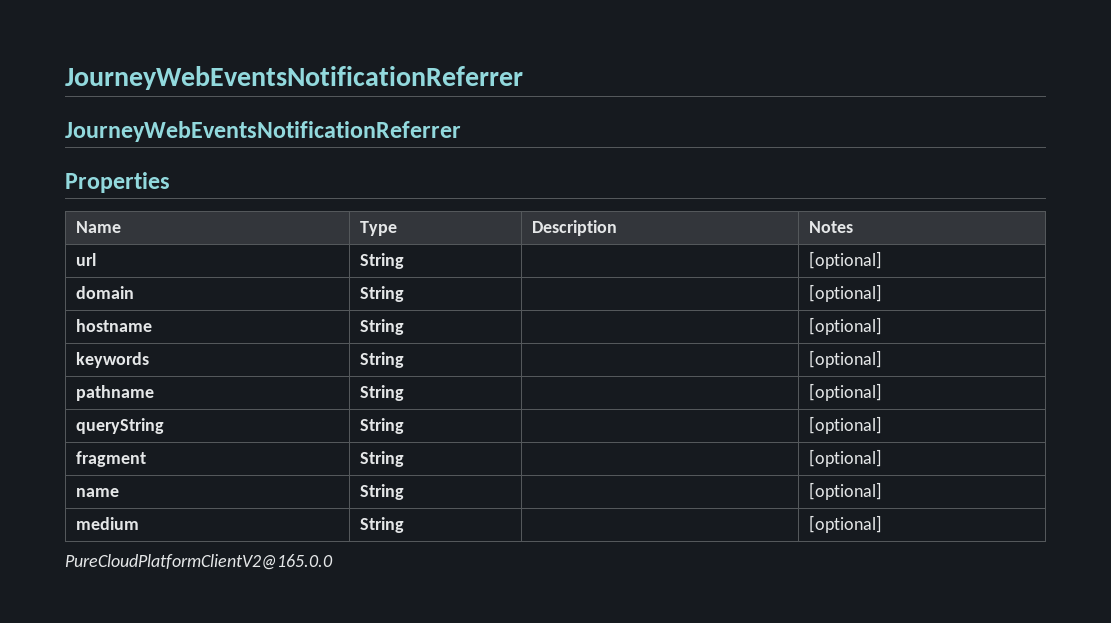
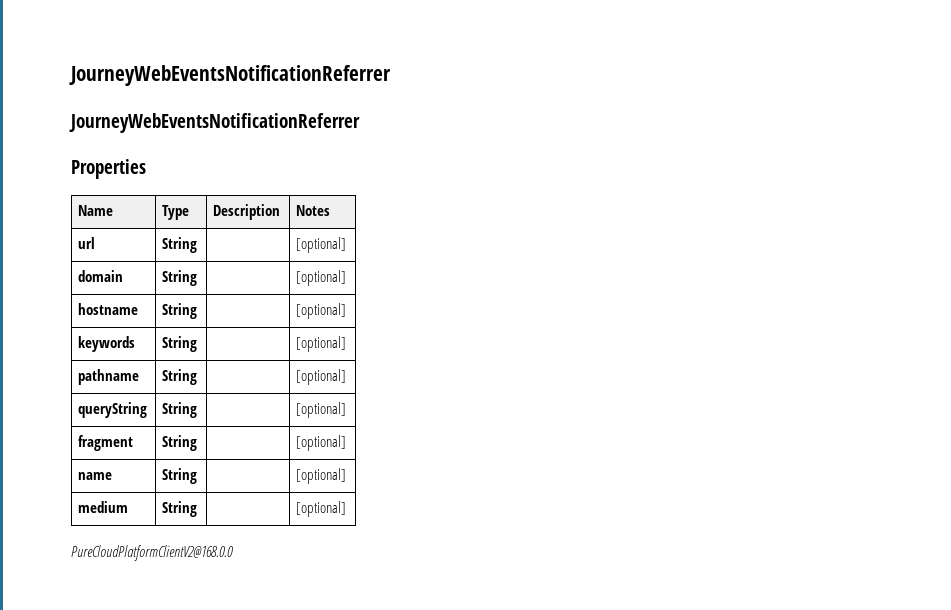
- PureCloudPlatformClientV2@165.0.0
+ PureCloudPlatformClientV2@168.0.0

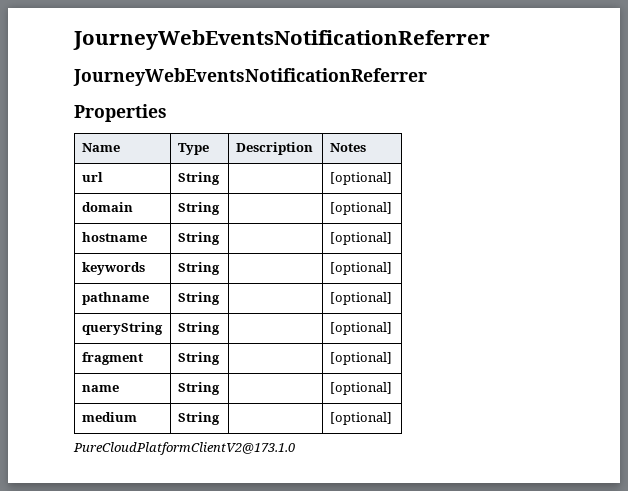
- PureCloudPlatformClientV2@168.0.0
+ PureCloudPlatformClientV2@173.1.0

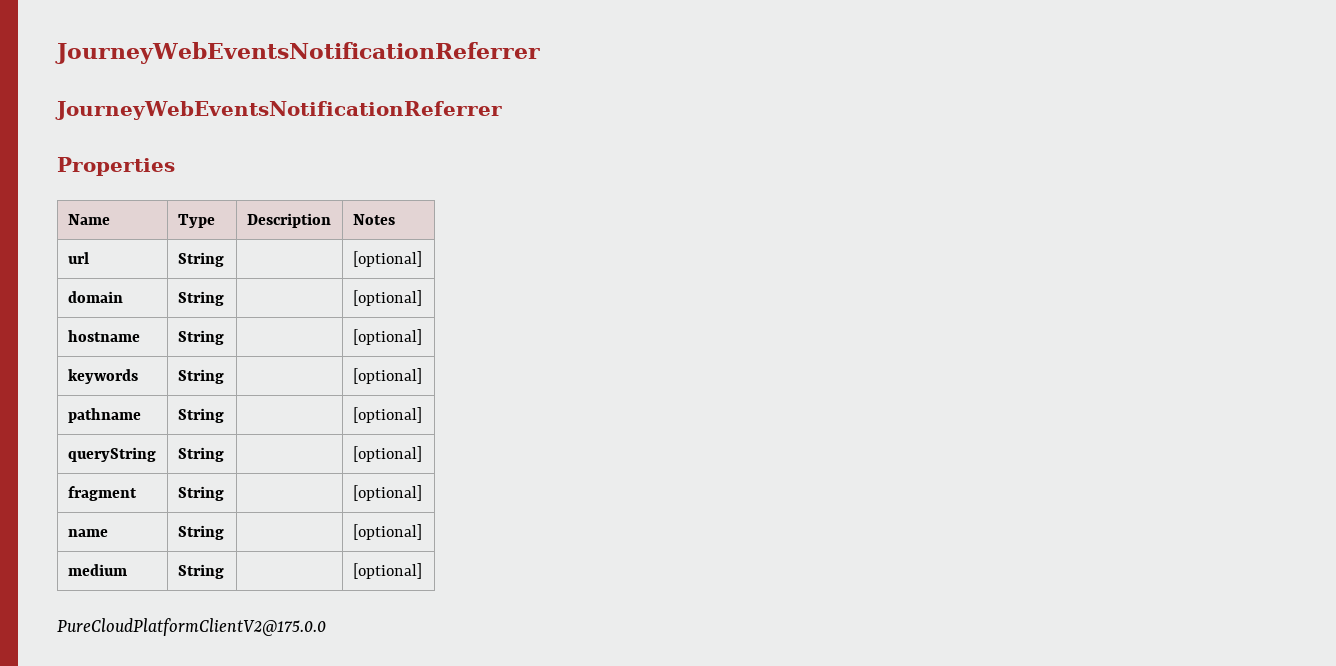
- PureCloudPlatformClientV2@173.1.0
+ PureCloudPlatformClientV2@175.0.0

